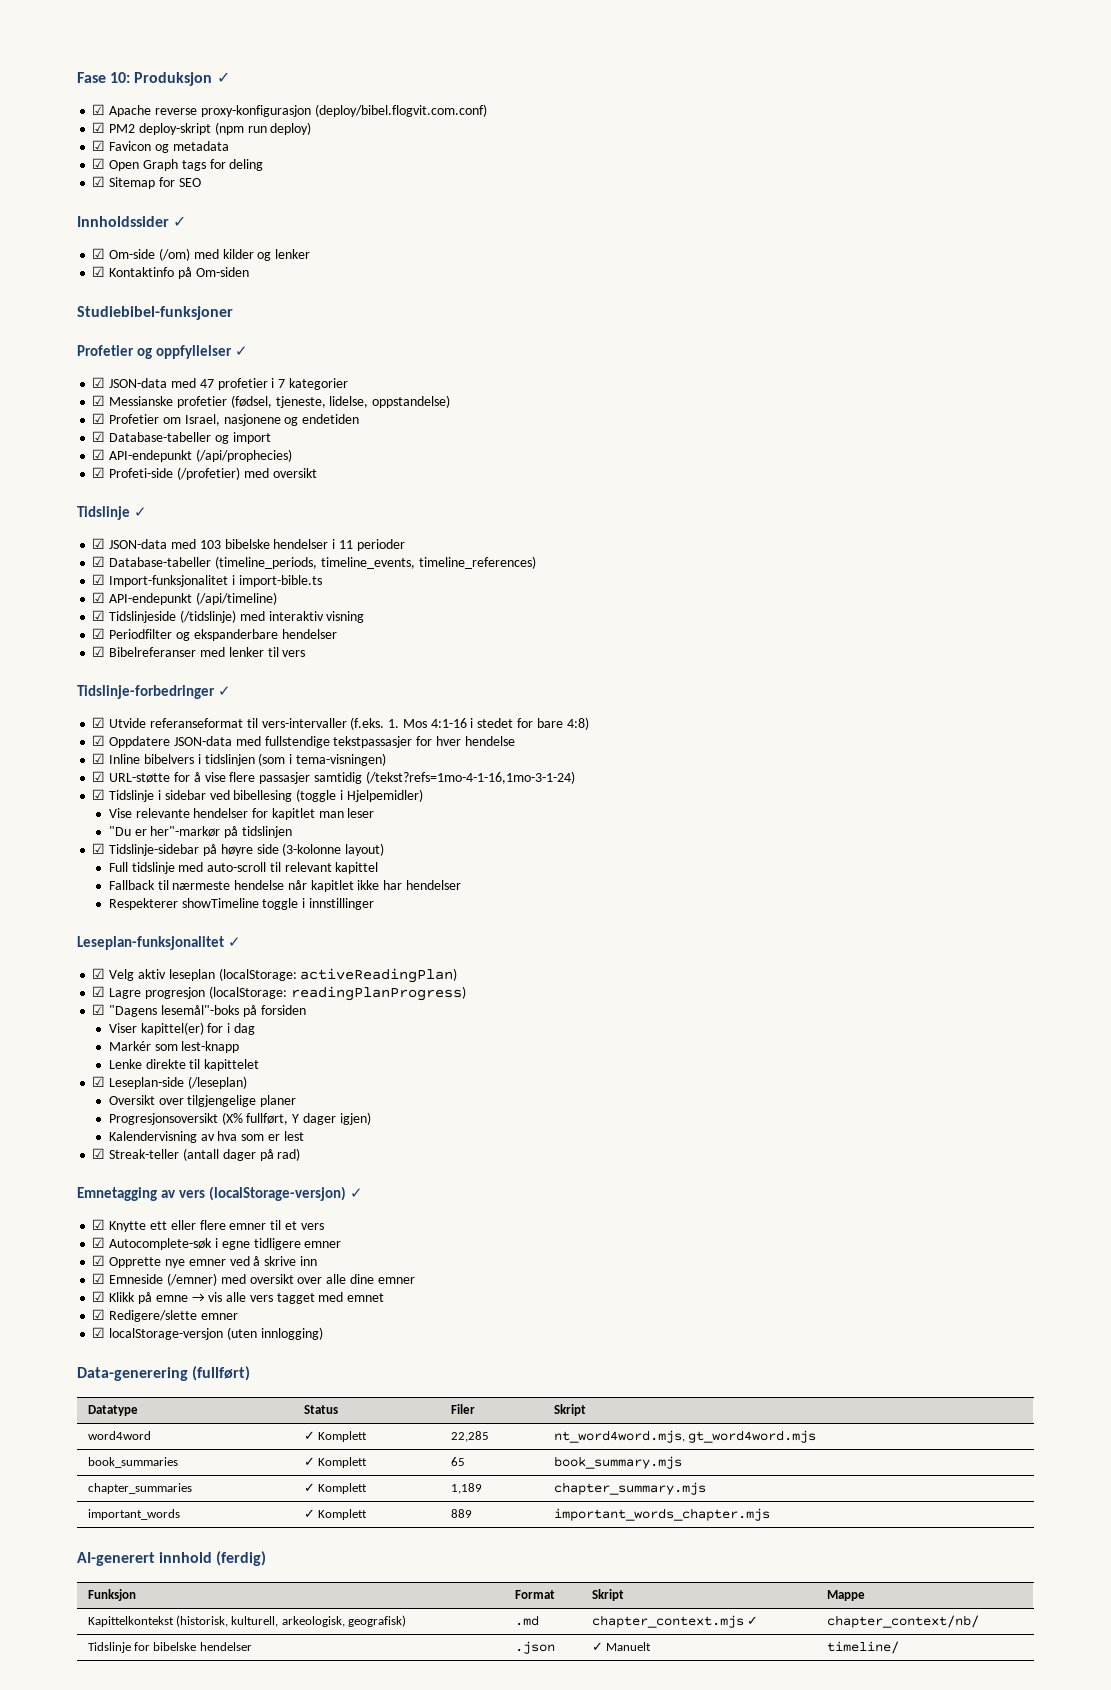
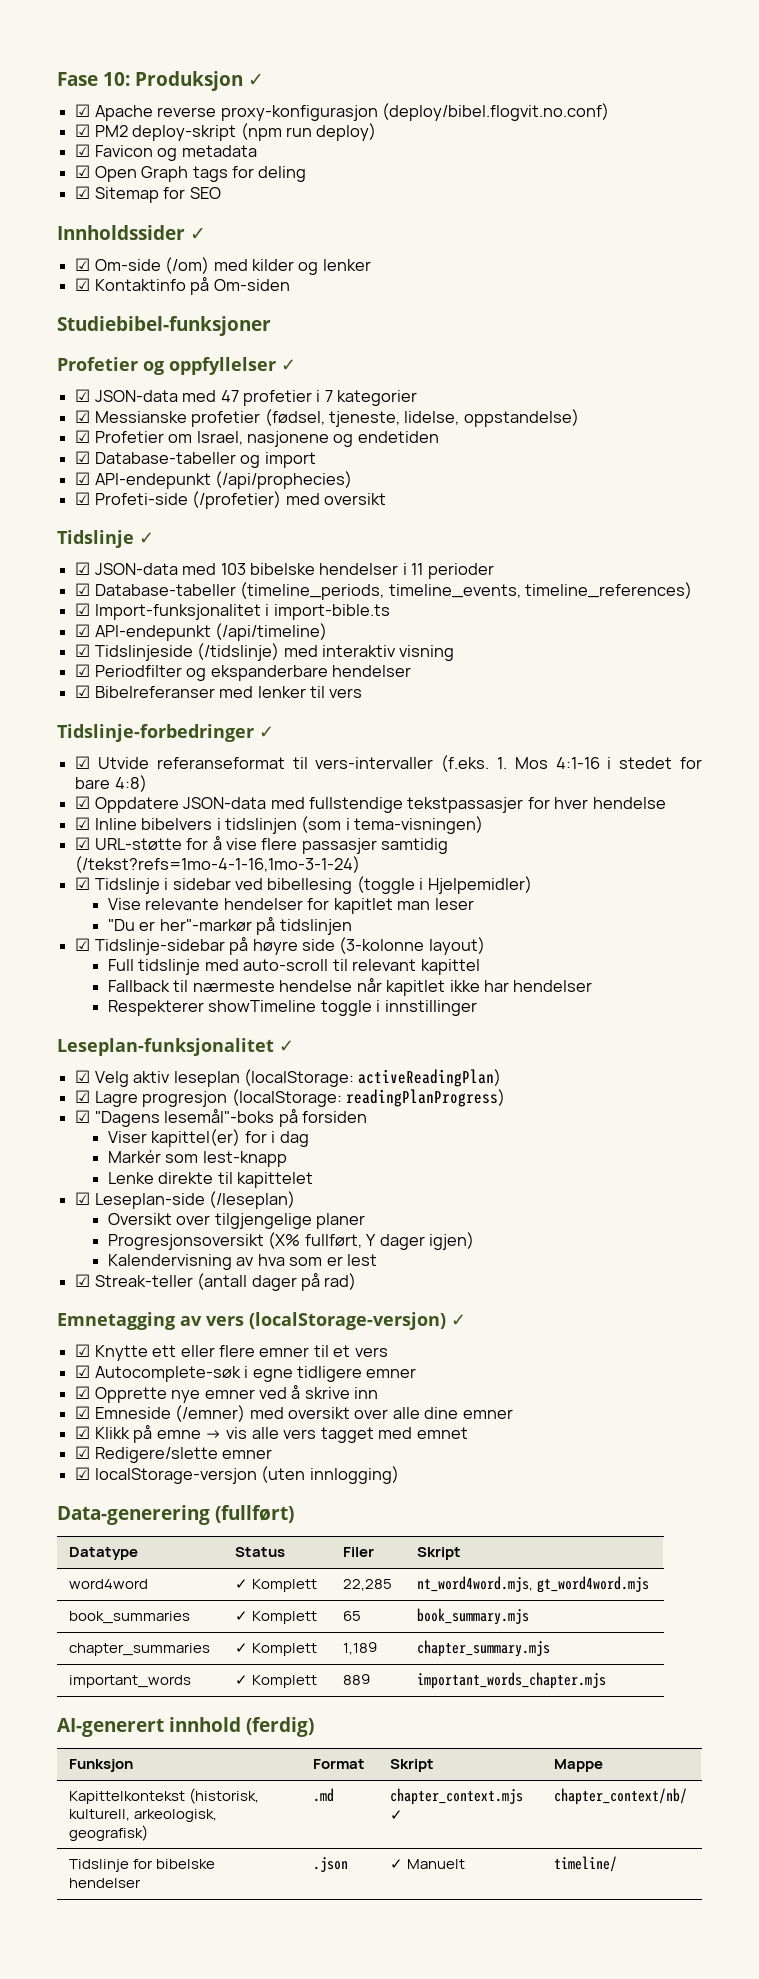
- ☑ Apache reverse proxy-konfigurasjon (deploy/bibel.flogvit.com.conf)
+ ☑ Apache reverse proxy-konfigurasjon (deploy/bibel.flogvit.no.conf)

